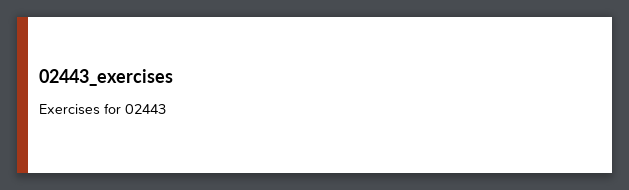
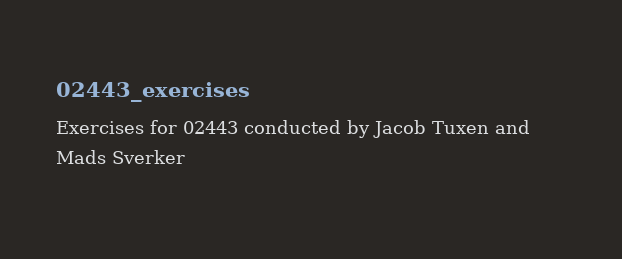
- Exercises for 02443
+ Exercises for 02443 conducted by Jacob Tuxen and Mads Sverker

